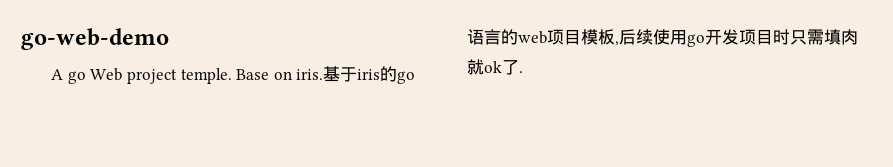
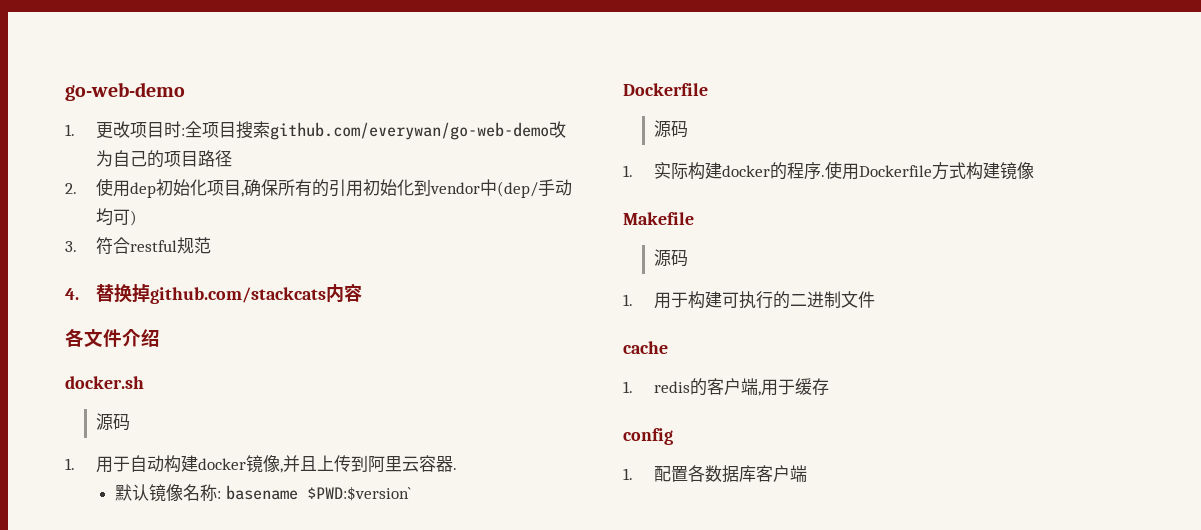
- A go Web project temple. Base on iris.基于iris的go语言的web项目模板,后续使用go开发项目时只需填肉就ok了.
+ 1.更改项目时:全项目搜索github.com/everywan/go-web-demo改为自己的项目路径
+ 2.使用dep初始化项目,确保所有的引用初始化到vendor中(dep/手动均可)
+ 3.符合restful规范
+ 4.替换掉github.com/stackcats内容
+ 各文件介绍
+ docker.sh
+ 源码
+ 1.用于自动构建docker镜像,并且上传到阿里云容器.
+ 默认镜像名称: basename $PWD:$version`
+ Dockerfile
+ 源码
+ 1.实际构建docker的程序.使用Dockerfile方式构建镜像
+ Makefile
+ 源码
+ 1.用于构建可执行的二进制文件
+ cache
+ 1. redis的客户端,用于缓存
+ config
+ 1.配置各数据库客户端

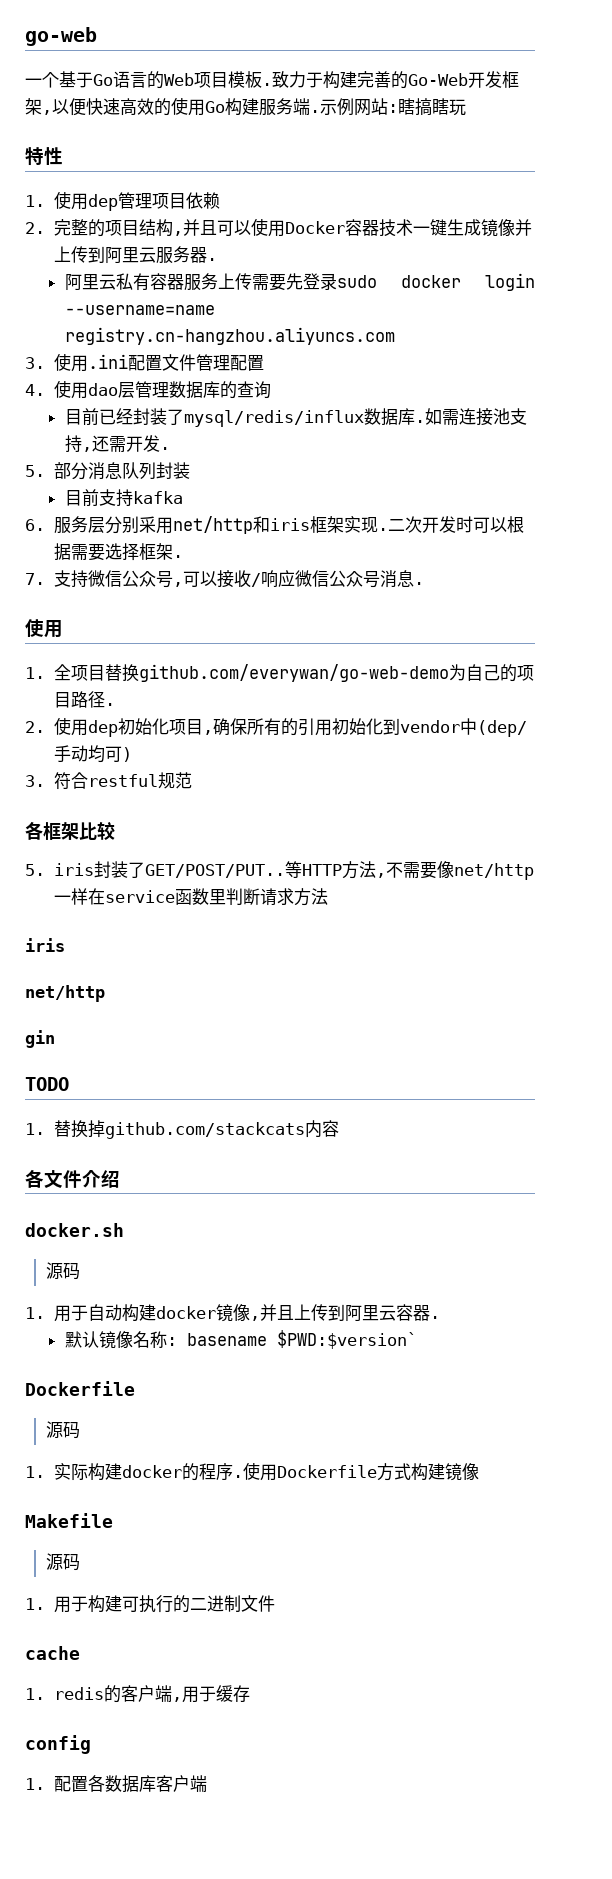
- go-web-demo
- 1.更改项目时:全项目搜索github.com/everywan/go-web-demo改为自己的项目路径
+ go-web
+ 一个基于Go语言的Web项目模板.致力于构建完善的Go-Web开发框架,以便快速高效的使用Go构建服务端.示例网站:瞎搞瞎玩
+ 特性
+ 1.使用dep管理项目依赖
+ 2.完整的项目结构,并且可以使用Docker容器技术一键生成镜像并上传到阿里云服务器.
+ 阿里云私有容器服务上传需要先登录sudo docker login --username=name registry.cn-hangzhou.aliyuncs.com
+ 3.使用.ini配置文件管理配置
+ 4.使用dao层管理数据库的查询
+ 目前已经封装了mysql/redis/influx数据库.如需连接池支持,还需开发.
+ 5.部分消息队列封装
+ 目前支持kafka
+ 6.服务层分别采用net/http和iris框架实现.二次开发时可以根据需要选择框架.
+ 7.支持微信公众号,可以接收/响应微信公众号消息.
+ 使用
+ 1.全项目替换github.com/everywan/go-web-demo为自己的项目路径.
- 4.替换掉github.com/stackcats内容
+ 各框架比较
+ 5. iris封装了GET/POST/PUT..等HTTP方法,不需要像net/http一样在service函数里判断请求方法
+ iris
+ net/http
+ gin
+ TODO
+ 1.替换掉github.com/stackcats内容

